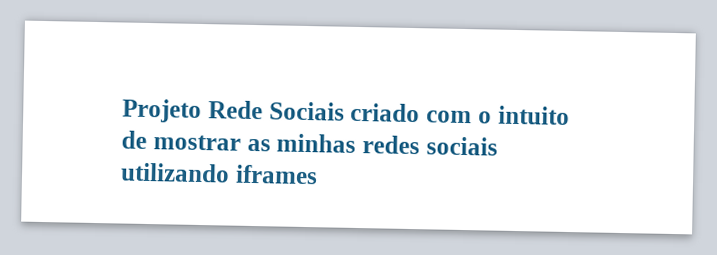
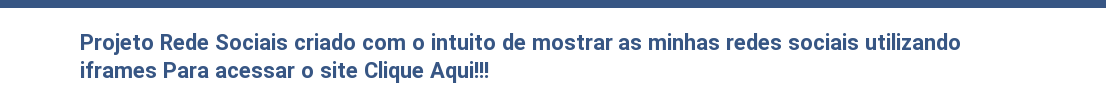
- Projeto Rede Sociais criado com o intuito de mostrar as minhas redes sociais utilizando iframes
+ Projeto Rede Sociais criado com o intuito de mostrar as minhas redes sociais utilizando iframes Para acessar o site Clique Aqui!!!

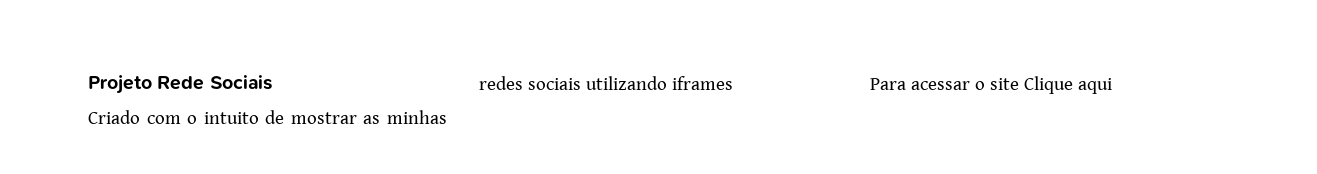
- Projeto Rede Sociais criado com o intuito de mostrar as minhas redes sociais utilizando iframes Para acessar o site Clique Aqui!!!
+ Projeto Rede Sociais
+ Criado com o intuito de mostrar as minhas redes sociais utilizando iframes
+ Para acessar o site Clique aqui

